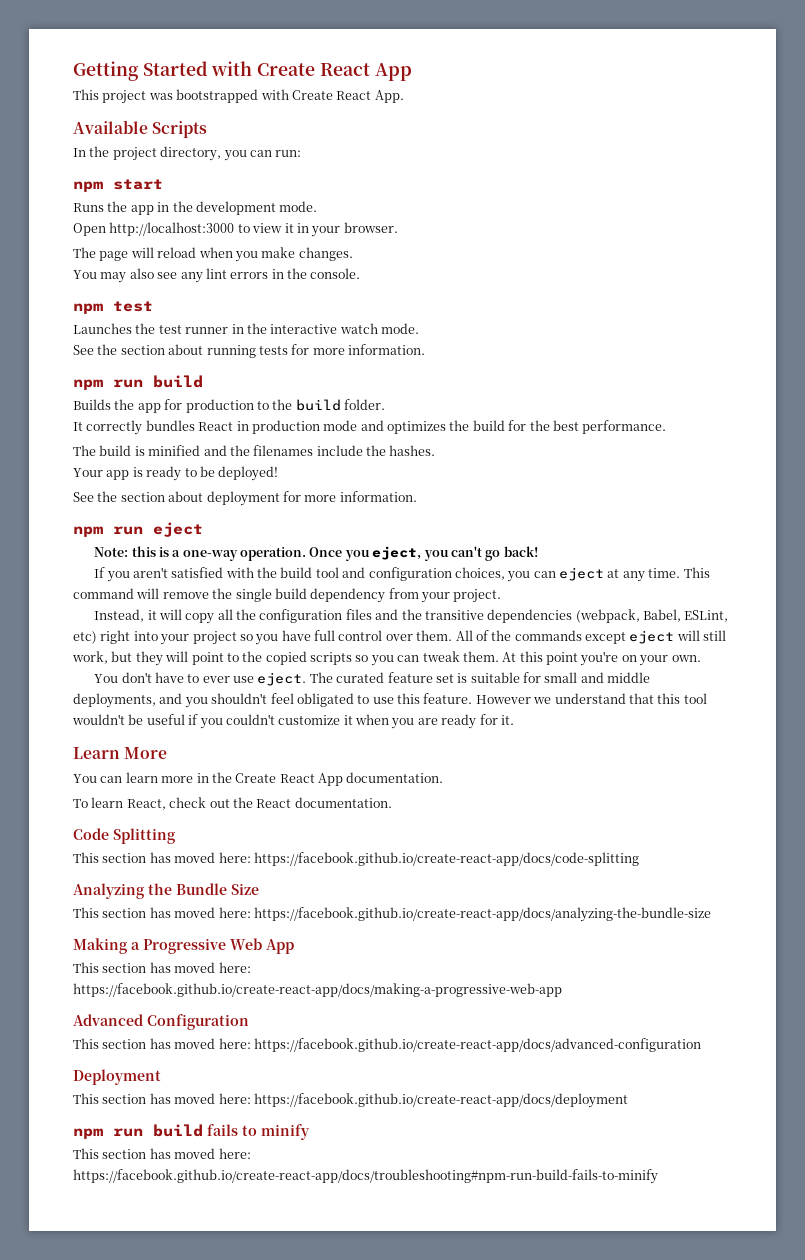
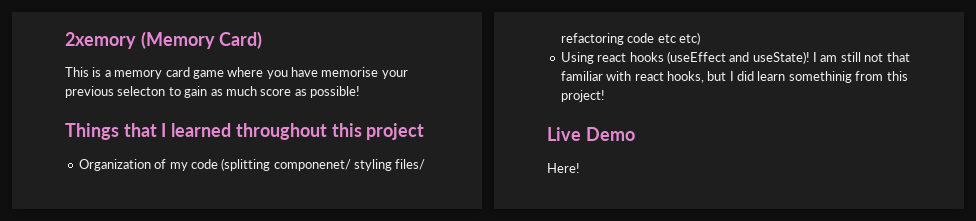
- Getting Started with Create React App
- This project was bootstrapped with Create React App.
- Available Scripts
- In the project directory, you can run:
- npm start
- Runs the app in the development mode.
- Open http://localhost:3000 to view it in your browser.
- The page will reload when you make changes.
- You may also see any lint errors in the console.
- npm test
- Launches the test runner in the interactive watch mode.
- See the section about running tests for more information.
- npm run build
- Builds the app for production to the build folder.
- It correctly bundles React in production mode and optimizes the build for the best performance.
- The build is minified and the filenames include the hashes.
- Your app is ready to be deployed!
- See the section about deployment for more information.
- npm run eject
- Note: this is a one-way operation. Once you eject, you can't go back!
- If you aren't satisfied with the build tool and configuration choices, you can eject at any time. This command will remove the single build dependency from your project.
- Instead, it will copy all the configuration files and the transitive dependencies (webpack, Babel, ESLint, etc) right into your project so you have full control over them. All of the commands except eject will still work, but they will point to the copied scripts so you can tweak them. At this point you're on your own.
- You don't have to ever use eject. The curated feature set is suitable for small and middle deployments, and you shouldn't feel obligated to use this feature. However we understand that this tool wouldn't be useful if you couldn't customize it when you are ready for it.
- Learn More
- You can learn more in the Create React App documentation.
- To learn React, check out the React documentation.
- Code Splitting
- This section has moved here: https://facebook.github.io/create-react-app/docs/code-splitting
- Analyzing the Bundle Size
- This section has moved here: https://facebook.github.io/create-react-app/docs/analyzing-the-bundle-size
- Making a Progressive Web App
- This section has moved here: https://facebook.github.io/create-react-app/docs/making-a-progressive-web-app
- Advanced Configuration
- This section has moved here: https://facebook.github.io/create-react-app/docs/advanced-configuration
- Deployment
- This section has moved here: https://facebook.github.io/create-react-app/docs/deployment
- npm run build fails to minify
- This section has moved here: https://facebook.github.io/create-react-app/docs/troubleshooting#npm-run-build-fails-to-minify
+ 2xemory (Memory Card)
+ This is a memory card game where you have memorise your previous selecton to gain as much score as possible!
+ Things that I learned throughout this project
+ Organization of my code (splitting componenet/ styling files/ refactoring code etc etc)
+ Using react hooks (useEffect and useState)! I am still not that familiar with react hooks, but I did learn somethinig from this project!
+ Live Demo
+ Here!

